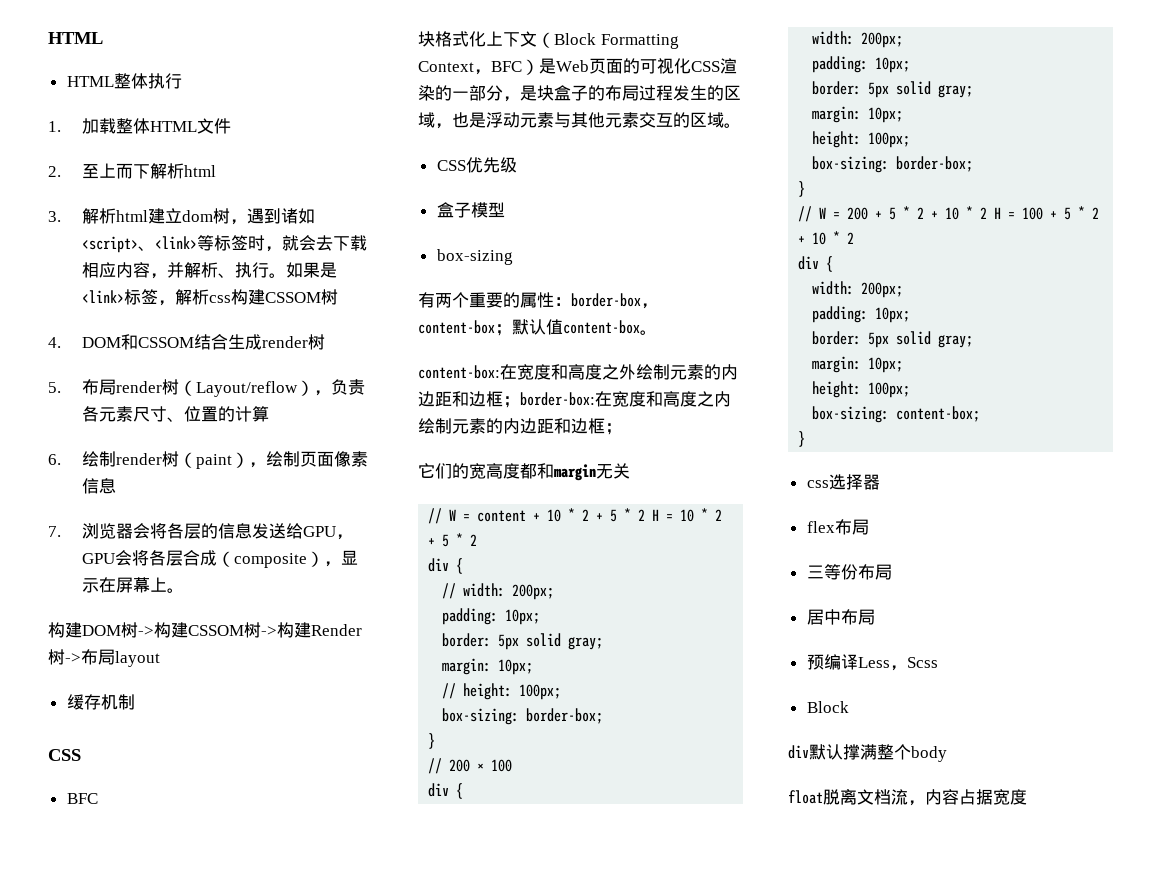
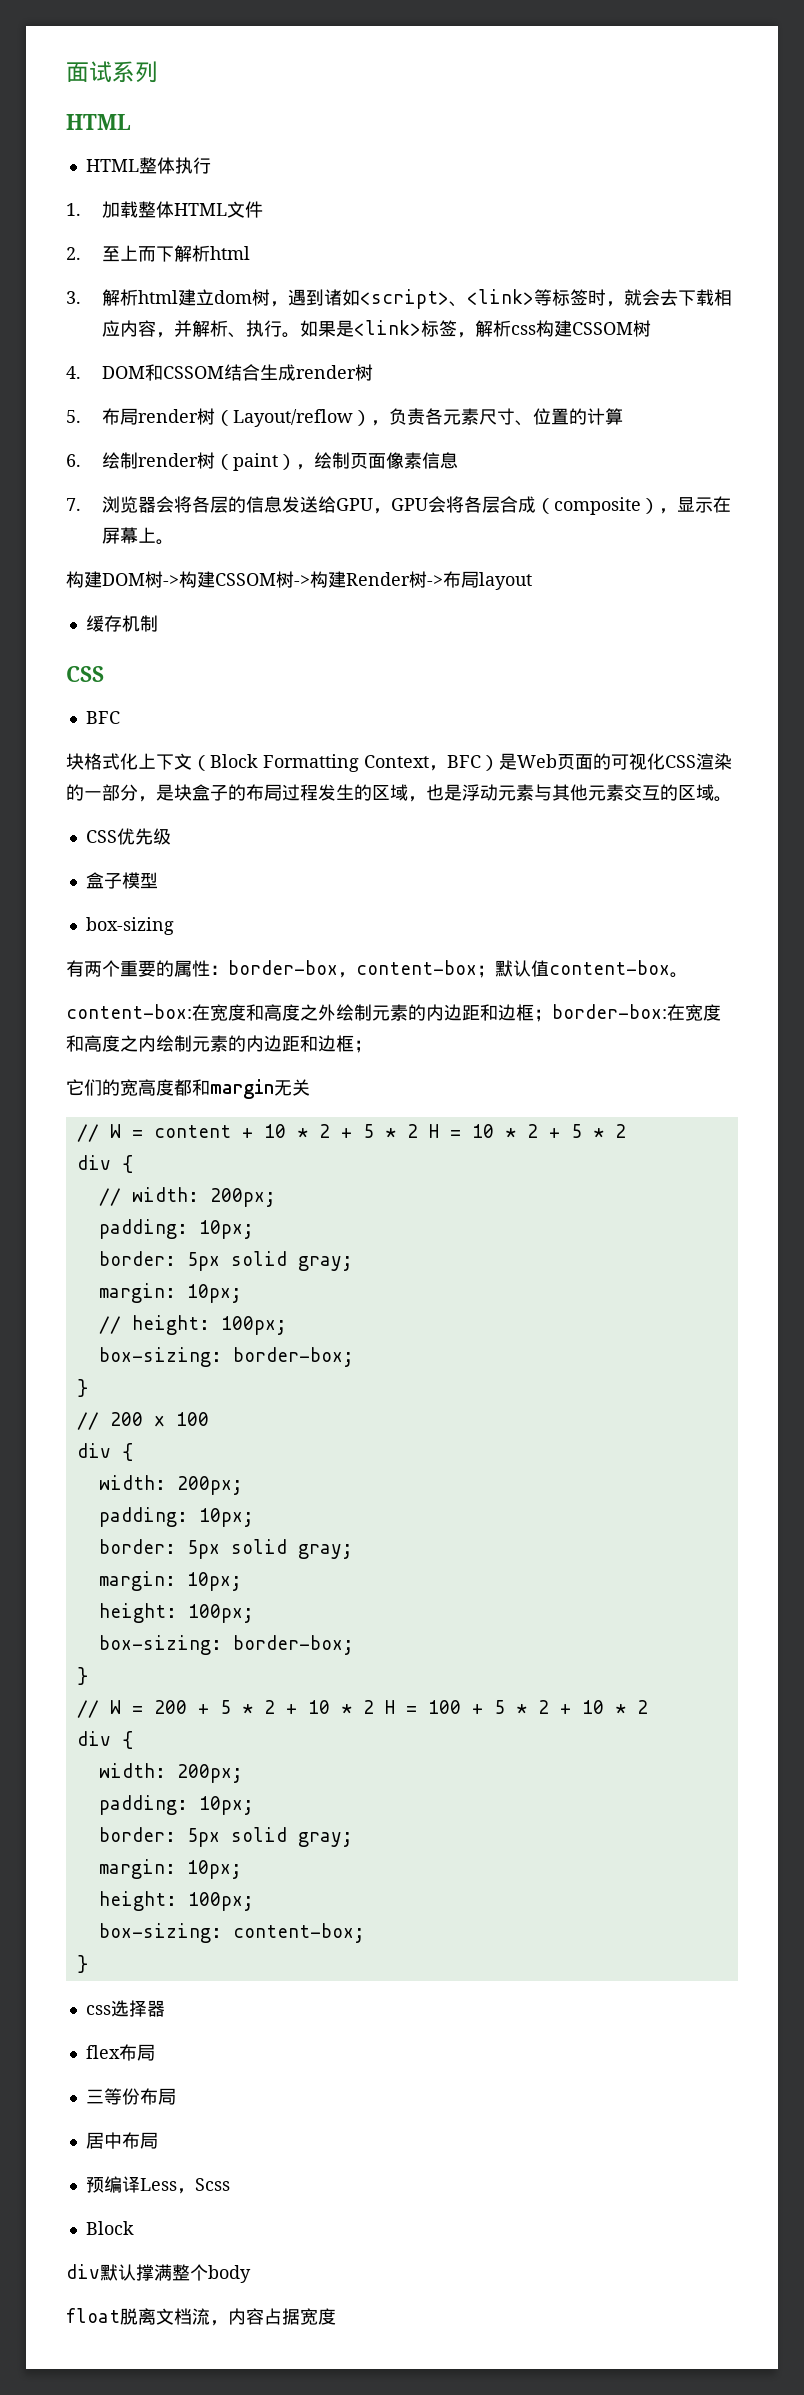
+ 面试系列

